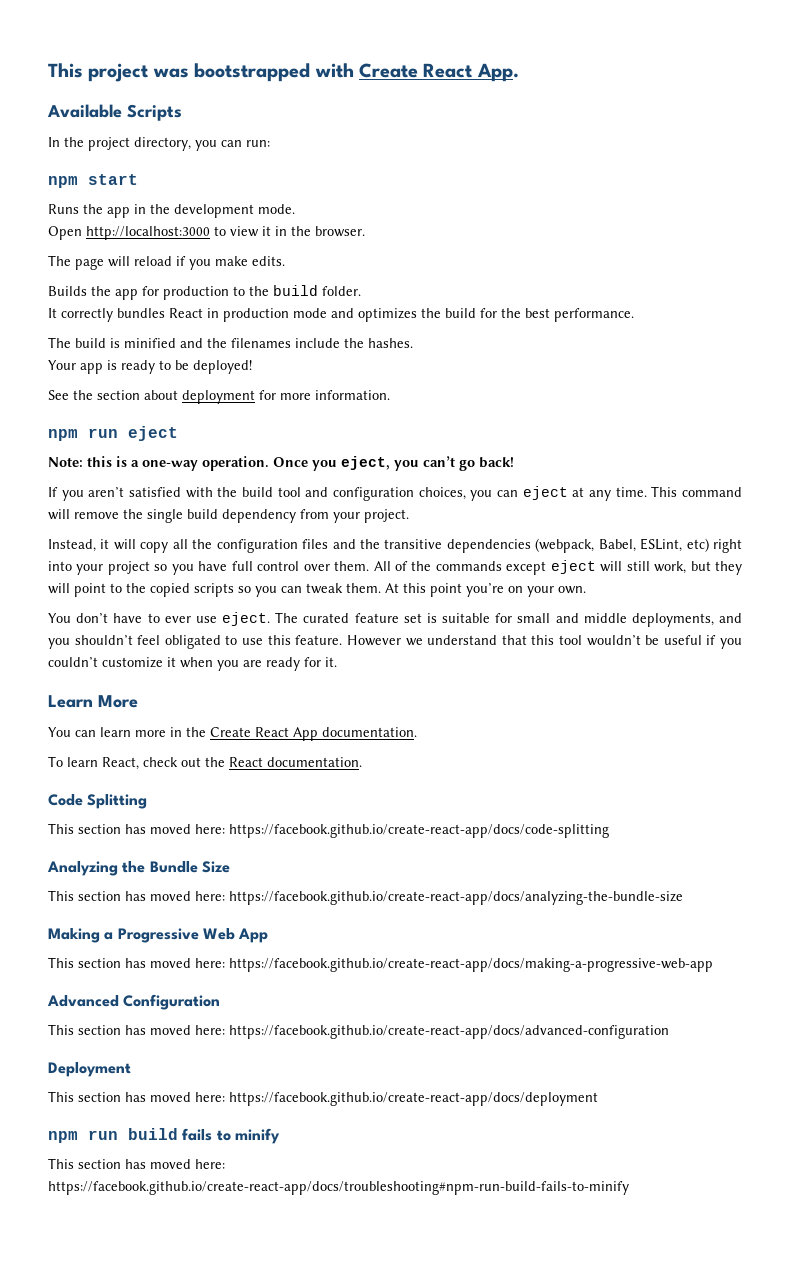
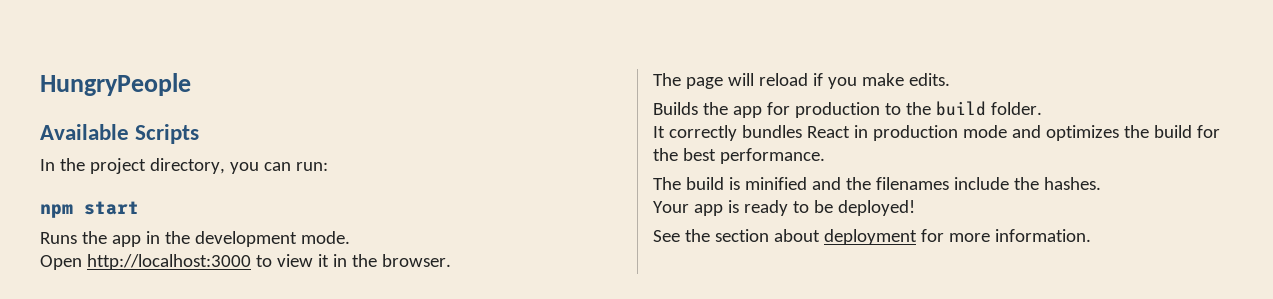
- This project was bootstrapped with Create React App.
+ HungryPeople
- npm run eject
- Note: this is a one-way operation. Once you eject, you can’t go back!
- If you aren’t satisfied with the build tool and configuration choices, you can eject at any time. This command will remove the single build dependency from your project.
- Instead, it will copy all the configuration files and the transitive dependencies (webpack, Babel, ESLint, etc) right into your project so you have full control over them. All of the commands except eject will still work, but they will point to the copied scripts so you can tweak them. At this point you’re on your own.
- You don’t have to ever use eject. The curated feature set is suitable for small and middle deployments, and you shouldn’t feel obligated to use this feature. However we understand that this tool wouldn’t be useful if you couldn’t customize it when you are ready for it.
- Learn More
- You can learn more in the Create React App documentation.
- To learn React, check out the React documentation.
- Code Splitting
- This section has moved here: https://facebook.github.io/create-react-app/docs/code-splitting
- Analyzing the Bundle Size
- This section has moved here: https://facebook.github.io/create-react-app/docs/analyzing-the-bundle-size
- Making a Progressive Web App
- This section has moved here: https://facebook.github.io/create-react-app/docs/making-a-progressive-web-app
- Advanced Configuration
- This section has moved here: https://facebook.github.io/create-react-app/docs/advanced-configuration
- Deployment
- This section has moved here: https://facebook.github.io/create-react-app/docs/deployment
- npm run build fails to minify
- This section has moved here: https://facebook.github.io/create-react-app/docs/troubleshooting#npm-run-build-fails-to-minify

